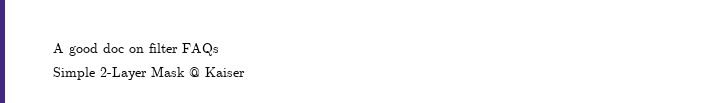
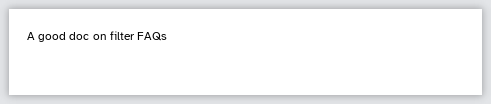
- Simple 2-Layer Mask @ Kaiser

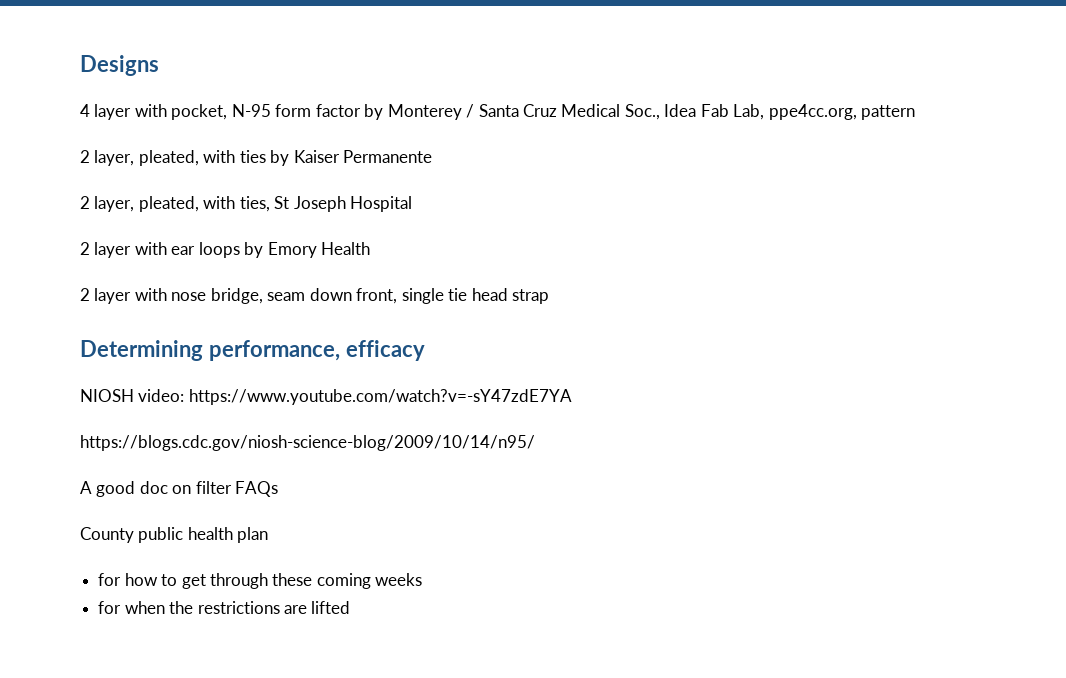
+ Designs
+ 4 layer with pocket, N-95 form factor by Monterey / Santa Cruz Medical Soc., Idea Fab Lab, ppe4cc.org, pattern
+ 2 layer, pleated, with ties by Kaiser Permanente
+ 2 layer, pleated, with ties, St Joseph Hospital
+ 2 layer with ear loops by Emory Health
+ 2 layer with nose bridge, seam down front, single tie head strap
+ Determining performance, efficacy
+ NIOSH video: https://www.youtube.com/watch?v=-sY47zdE7YA
+ https://blogs.cdc.gov/niosh-science-blog/2009/10/14/n95/
+ County public health plan
+ for how to get through these coming weeks
+ for when the restrictions are lifted

